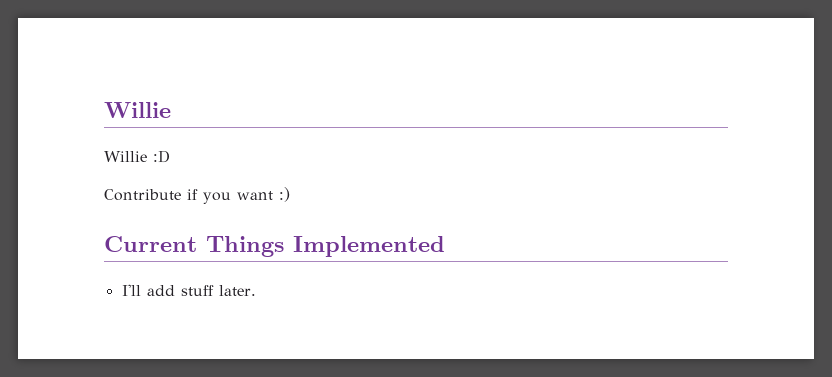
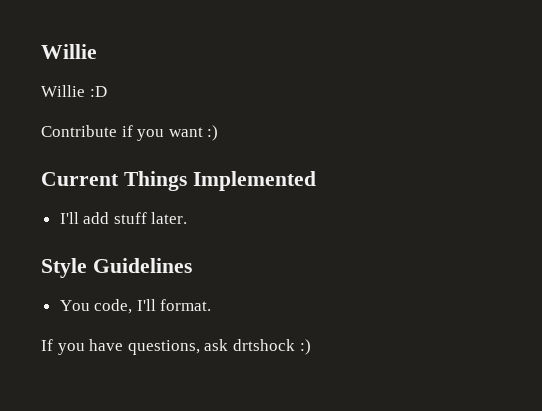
+ Style Guidelines
+ You code, I'll format.
+ If you have questions, ask drtshock :)

